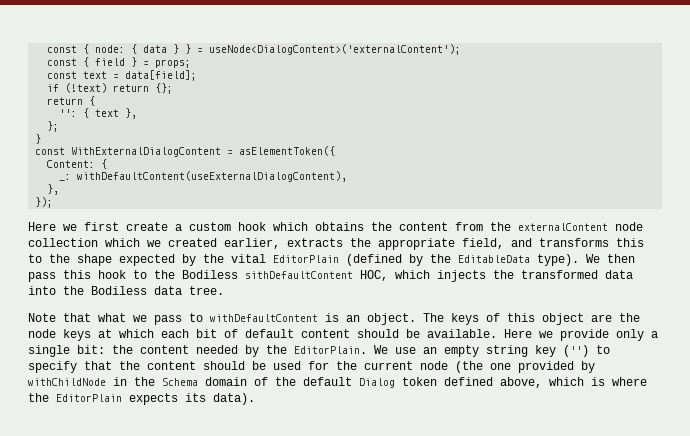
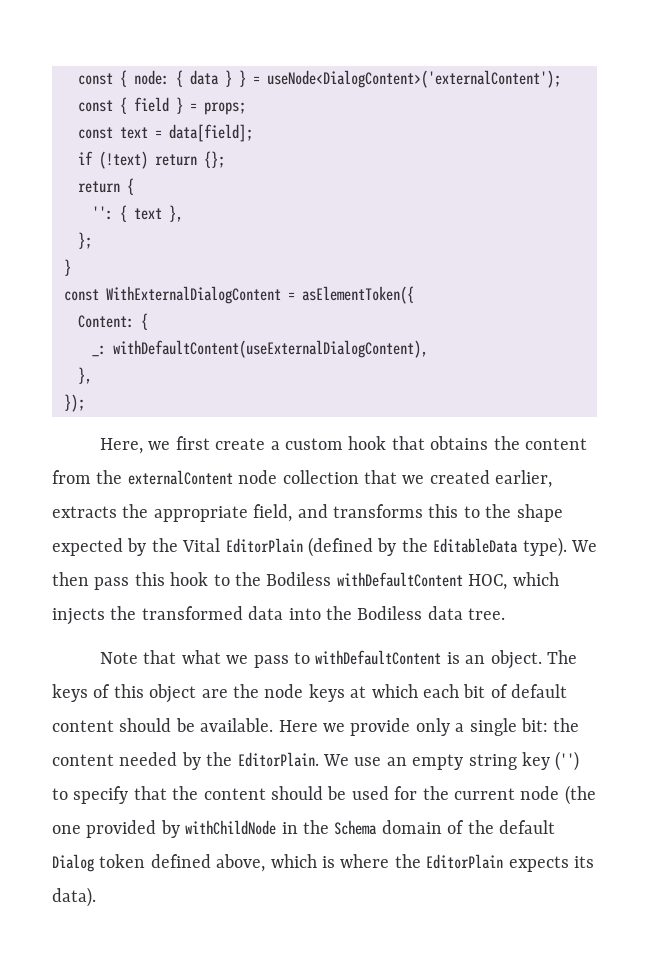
- Here we first create a custom hook which obtains the content from the externalContent node collection which we created earlier, extracts the appropriate field, and transforms this to the shape expected by the vital EditorPlain (defined by the EditableData type).
+ Here, we first create a custom hook that obtains the content from the externalContent node collection that we created earlier, extracts the appropriate field, and transforms this to the shape expected by the Vital EditorPlain (defined by the EditableData type).
- We then pass this hook to the Bodiless sithDefaultContent HOC, which injects the transformed data into the Bodiless data tree.
+ We then pass this hook to the Bodiless withDefaultContent HOC, which injects the transformed data into the Bodiless data tree.

